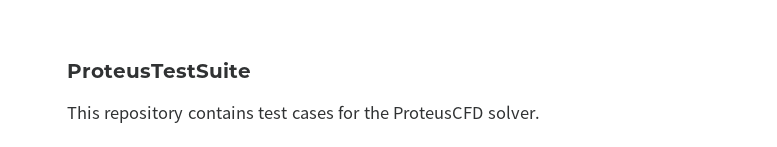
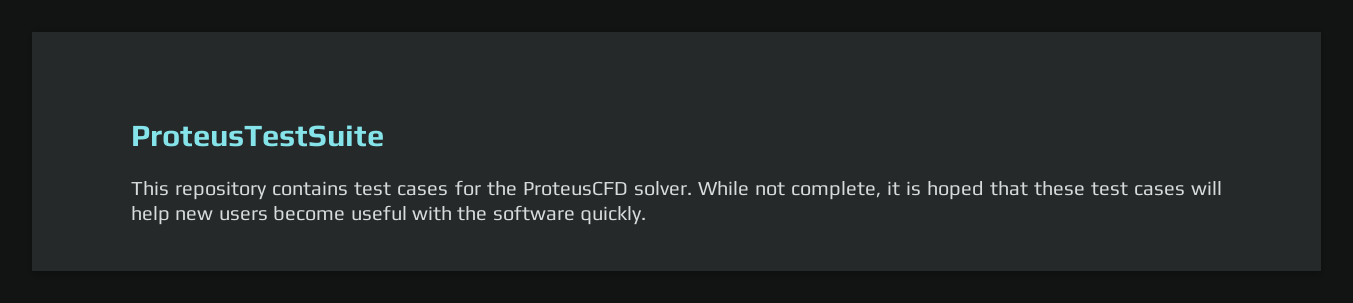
+ While not complete, it is hoped that these test cases will help new users become useful with the software quickly.

